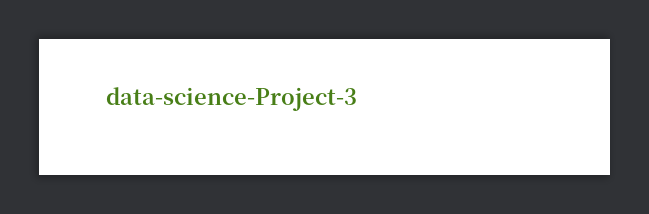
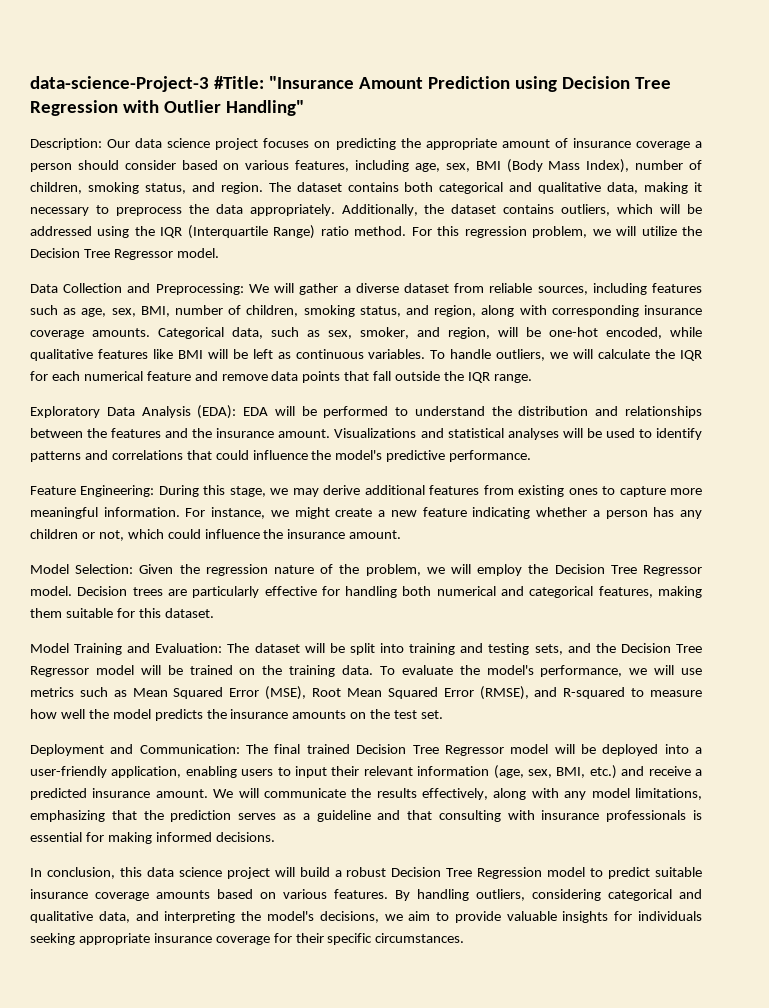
- data-science-Project-3
+ data-science-Project-3 #Title: "Insurance Amount Prediction using Decision Tree Regression with Outlier Handling"
+ Description: Our data science project focuses on predicting the appropriate amount of insurance coverage a person should consider based on various features, including age, sex, BMI (Body Mass Index), number of children, smoking status, and region. The dataset contains both categorical and qualitative data, making it necessary to preprocess the data appropriately. Additionally, the dataset contains outliers, which will be addressed using the IQR (Interquartile Range) ratio method. For this regression problem, we will utilize the Decision Tree Regressor model.
+ Data Collection and Preprocessing: We will gather a diverse dataset from reliable sources, including features such as age, sex, BMI, number of children, smoking status, and region, along with corresponding insurance coverage amounts. Categorical data, such as sex, smoker, and region, will be one-hot encoded, while qualitative features like BMI will be left as continuous variables. To handle outliers, we will calculate the IQR for each numerical feature and remove data points that fall outside the IQR range.
+ Exploratory Data Analysis (EDA): EDA will be performed to understand the distribution and relationships between the features and the insurance amount. Visualizations and statistical analyses will be used to identify patterns and correlations that could influence the model's predictive performance.
+ Feature Engineering: During this stage, we may derive additional features from existing ones to capture more meaningful information. For instance, we might create a new feature indicating whether a person has any children or not, which could influence the insurance amount.
+ Model Selection: Given the regression nature of the problem, we will employ the Decision Tree Regressor model. Decision trees are particularly effective for handling both numerical and categorical features, making them suitable for this dataset.
+ Model Training and Evaluation: The dataset will be split into training and testing sets, and the Decision Tree Regressor model will be trained on the training data. To evaluate the model's performance, we will use metrics such as Mean Squared Error (MSE), Root Mean Squared Error (RMSE), and R-squared to measure how well the model predicts the insurance amounts on the test set.
+ Deployment and Communication: The final trained Decision Tree Regressor model will be deployed into a user-friendly application, enabling users to input their relevant information (age, sex, BMI, etc.) and receive a predicted insurance amount. We will communicate the results effectively, along with any model limitations, emphasizing that the prediction serves as a guideline and that consulting with insurance professionals is essential for making informed decisions.
+ In conclusion, this data science project will build a robust Decision Tree Regression model to predict suitable insurance coverage amounts based on various features. By handling outliers, considering categorical and qualitative data, and interpreting the model's decisions, we aim to provide valuable insights for individuals seeking appropriate insurance coverage for their specific circumstances.

